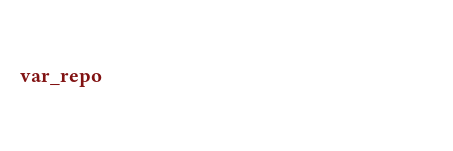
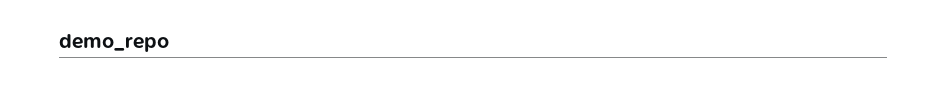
- var_repo
+ demo_repo

